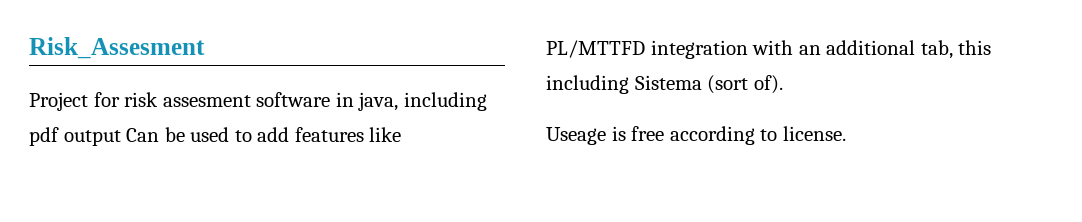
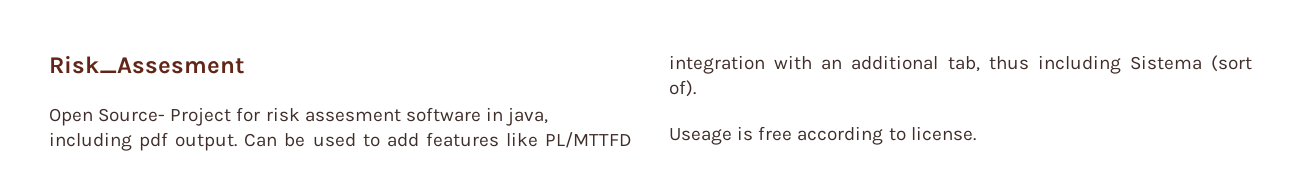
- Project for risk assesment software in java, including pdf output Can be used to add features like PL/MTTFD integration with an additional tab, this including Sistema (sort of).
+ Open Source- Project for risk assesment software in java, including pdf output. Can be used to add features like PL/MTTFD integration with an additional tab, thus including Sistema (sort of).

